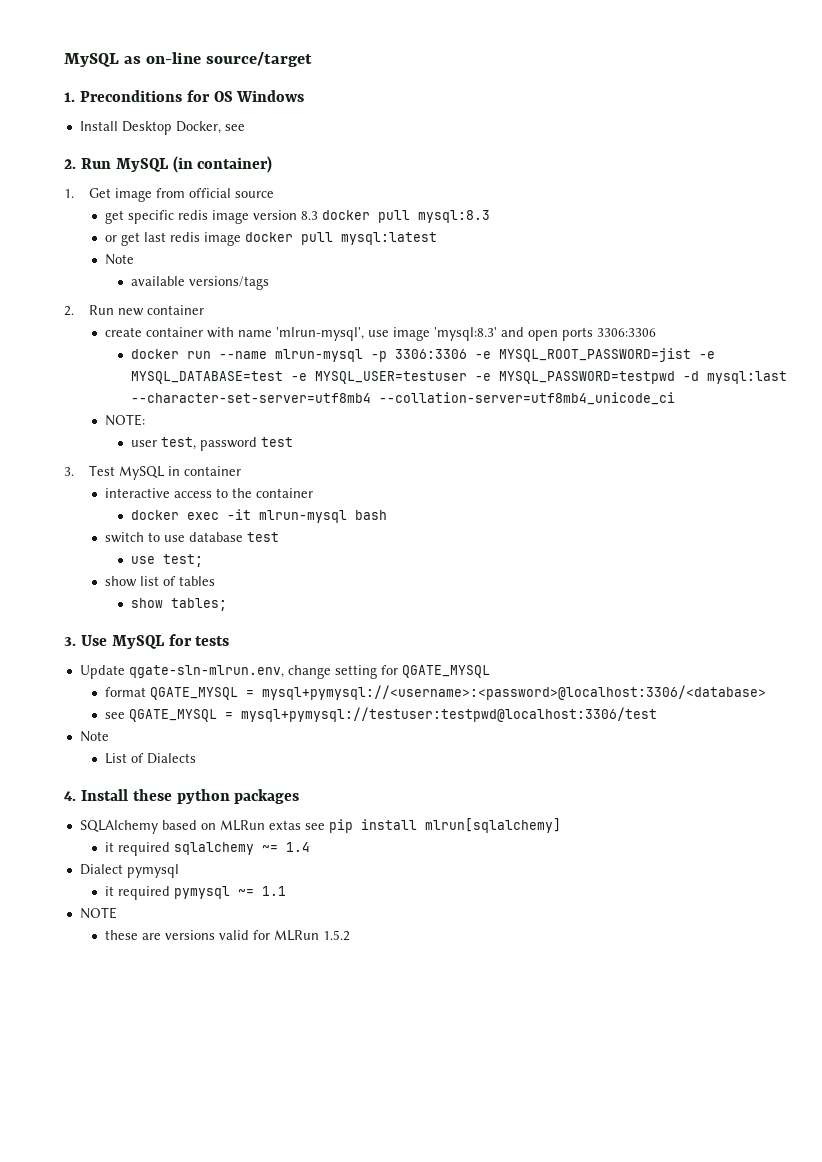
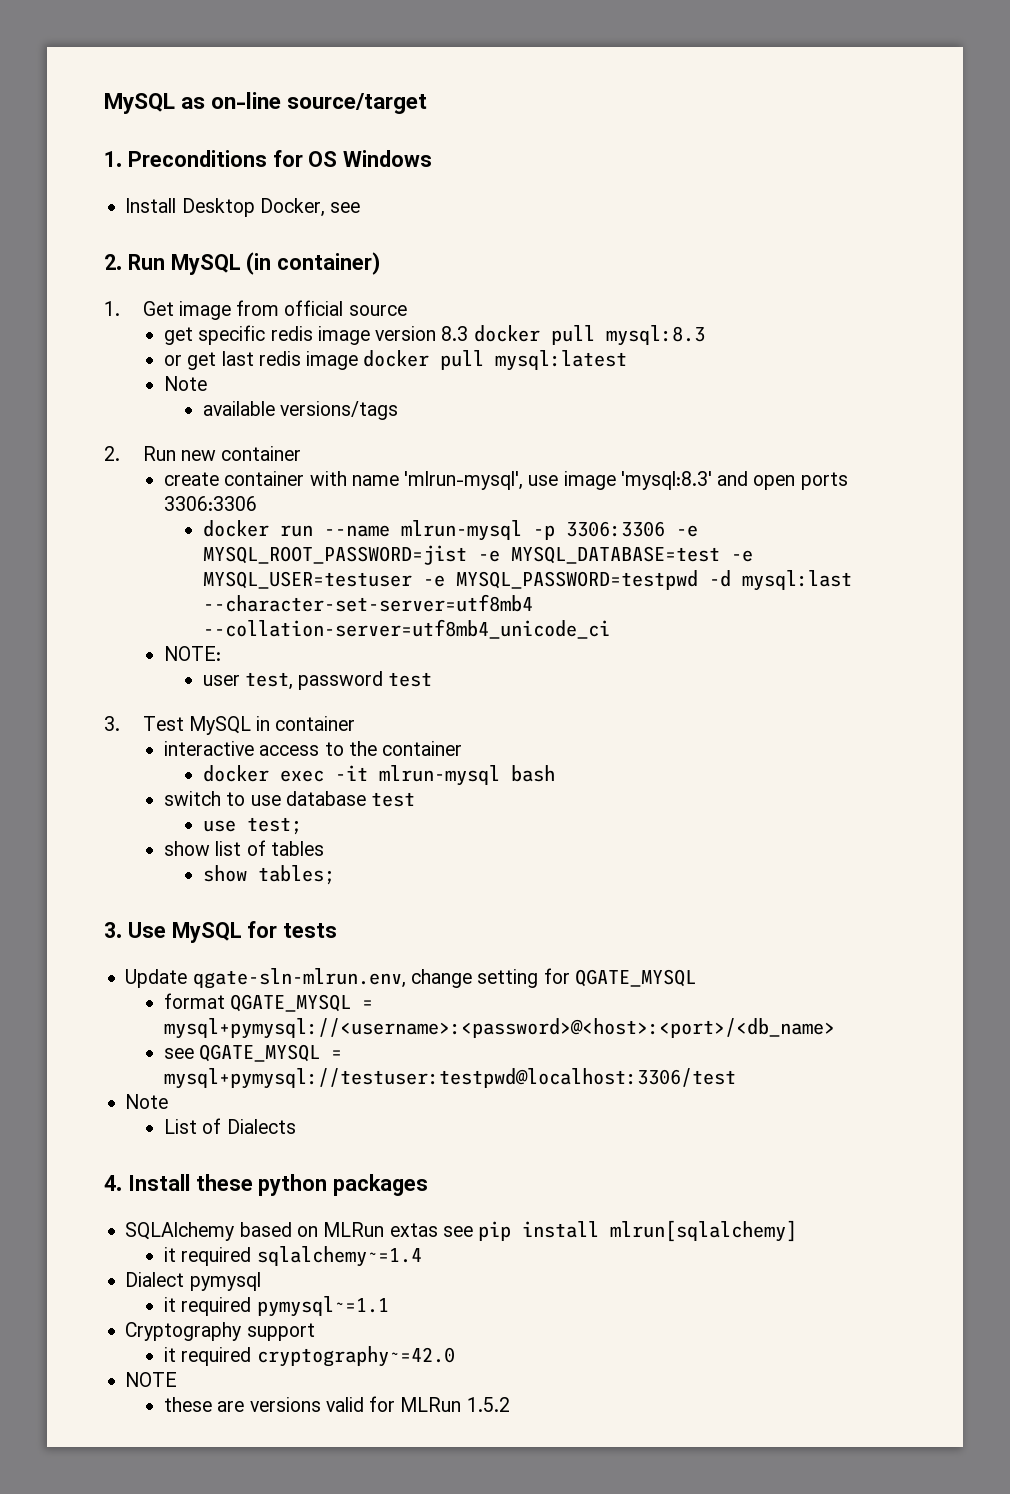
- format QGATE_MYSQL = mysql+pymysql://<username>:<password>@localhost:3306/<database>
+ format QGATE_MYSQL = mysql+pymysql://<username>:<password>@<host>:<port>/<db_name>
- it required sqlalchemy ~= 1.4
+ it required sqlalchemy~=1.4
- it required pymysql ~= 1.1
+ it required pymysql~=1.1
+ Cryptography support
+ it required cryptography~=42.0

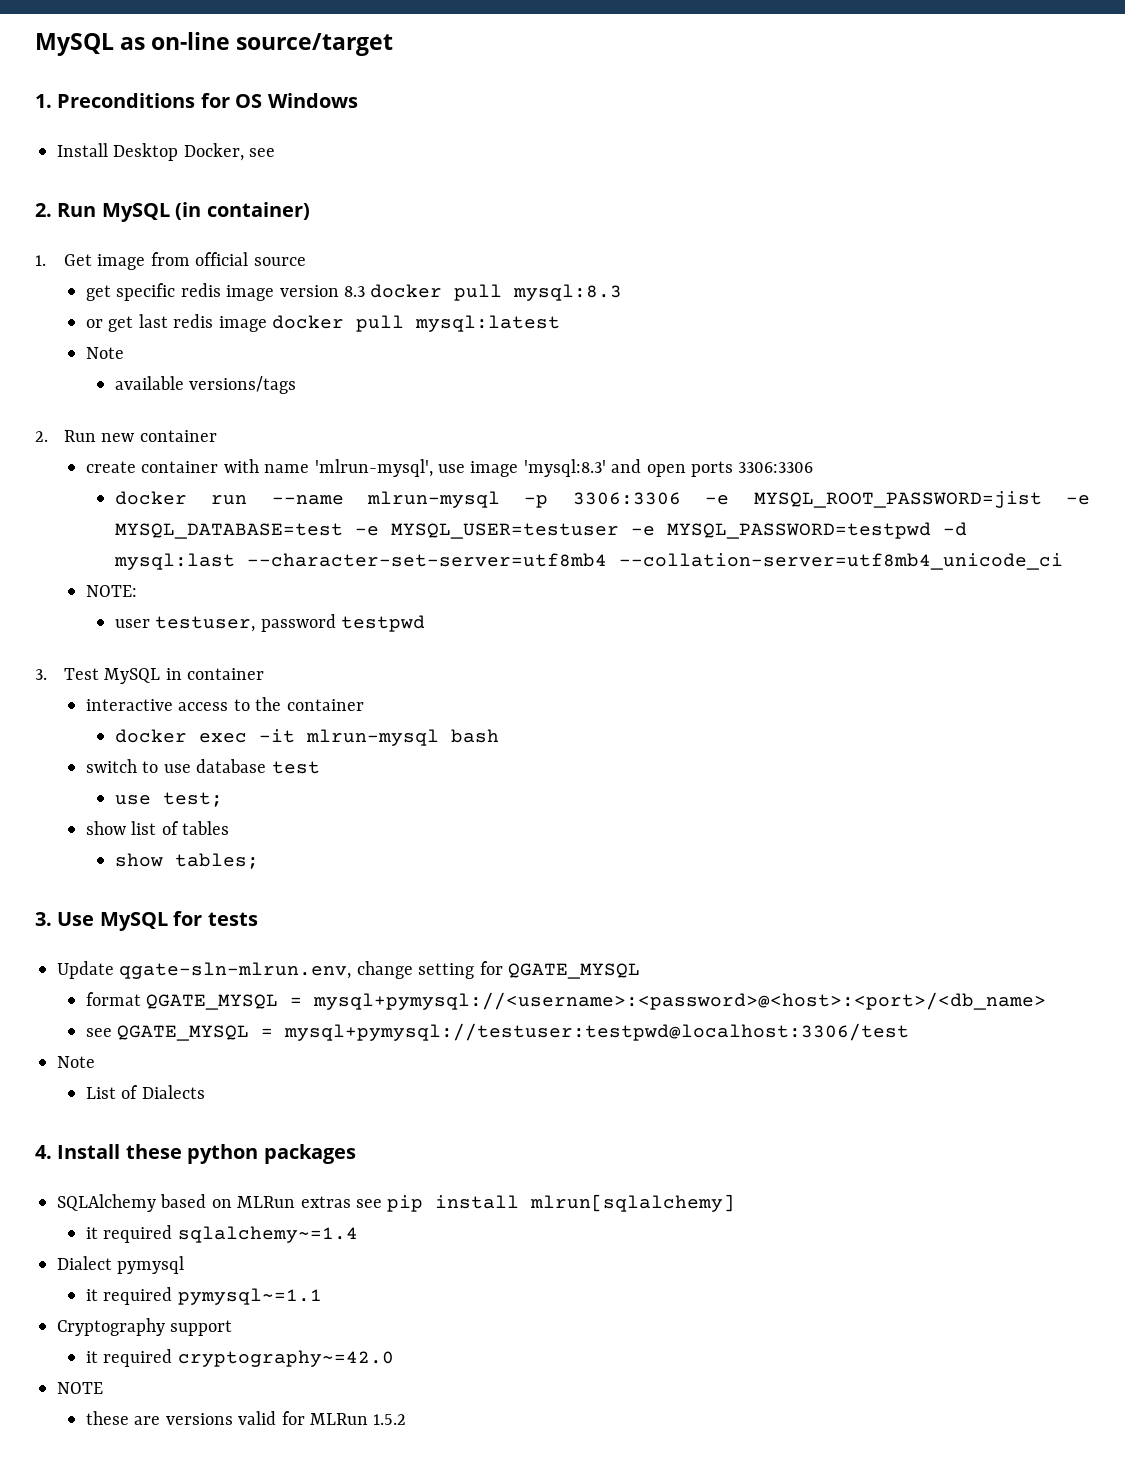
- user test, password test
+ user testuser, password testpwd
- SQLAlchemy based on MLRun extas see pip install mlrun[sqlalchemy]
+ SQLAlchemy based on MLRun extras see pip install mlrun[sqlalchemy]

